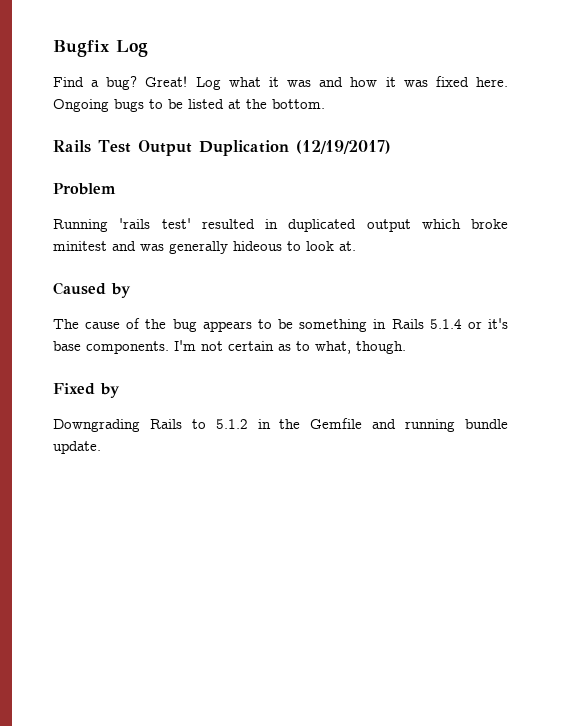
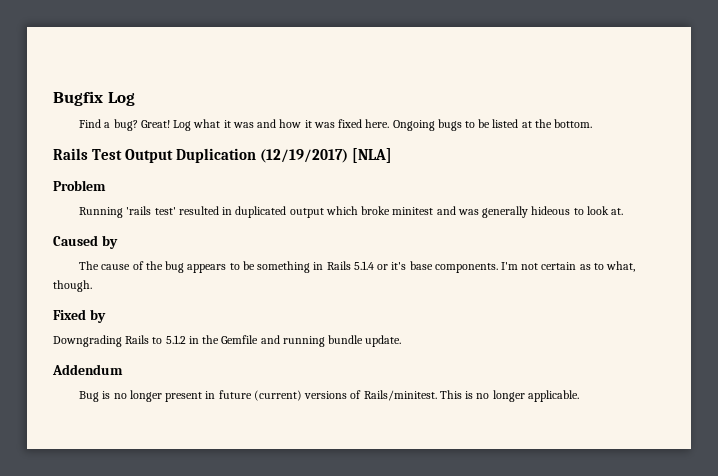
- Rails Test Output Duplication (12/19/2017)
+ Rails Test Output Duplication (12/19/2017) [NLA]
+ Addendum
+ Bug is no longer present in future (current) versions of Rails/minitest. This is no longer applicable.

